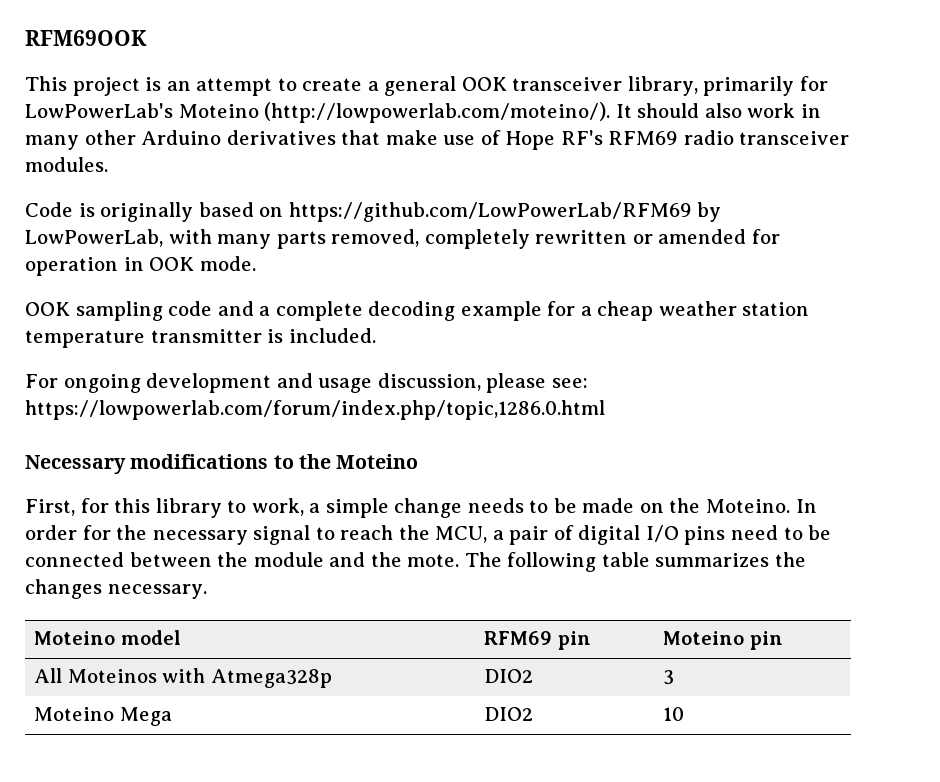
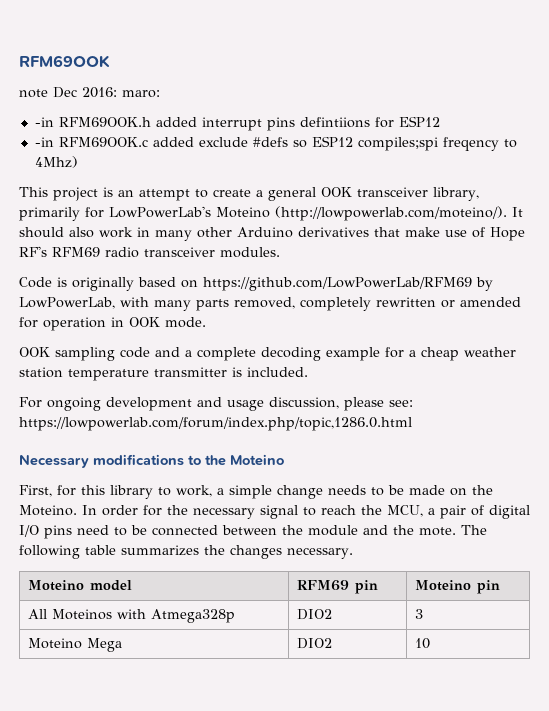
+ note Dec 2016: maro:
+ -in RFM69OOK.h added interrupt pins defintiions for ESP12
+ -in RFM69OOK.c added exclude #defs so ESP12 compiles;spi freqency to 4Mhz)

